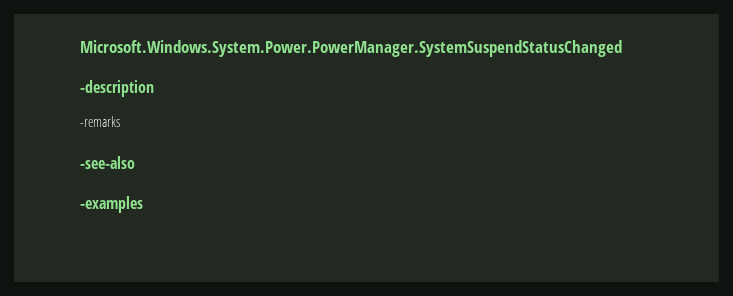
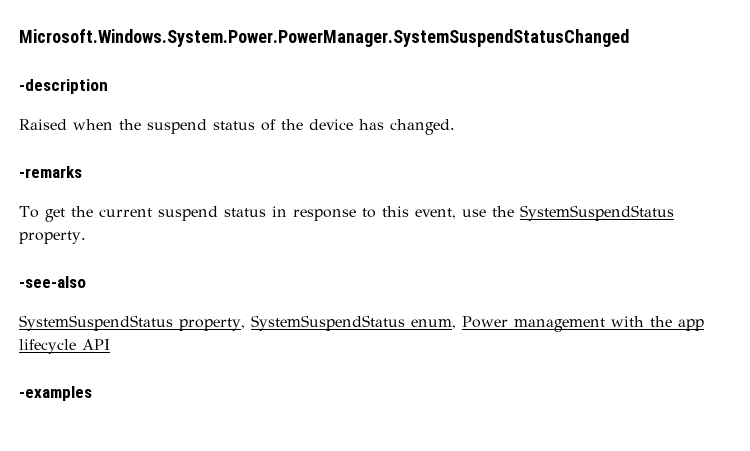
+ Raised when the suspend status of the device has changed.
  -remarks
+ To get the current suspend status in response to this event, use the SystemSuspendStatus property.
  -see-also
+ SystemSuspendStatus property, SystemSuspendStatus enum, Power management with the app lifecycle API

